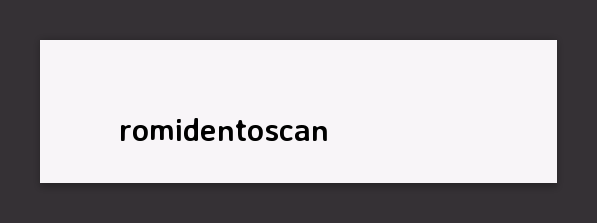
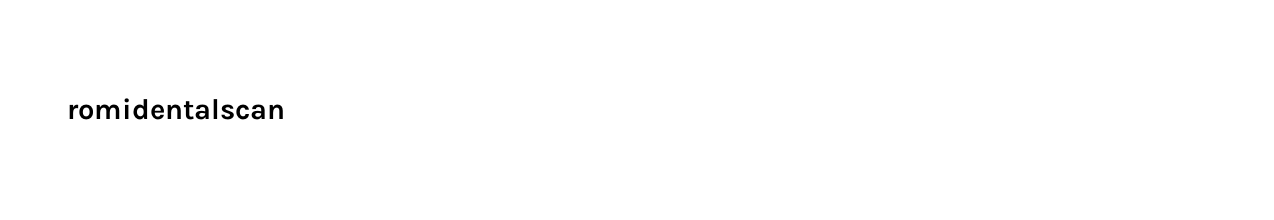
- romidentoscan
+ romidentalscan

